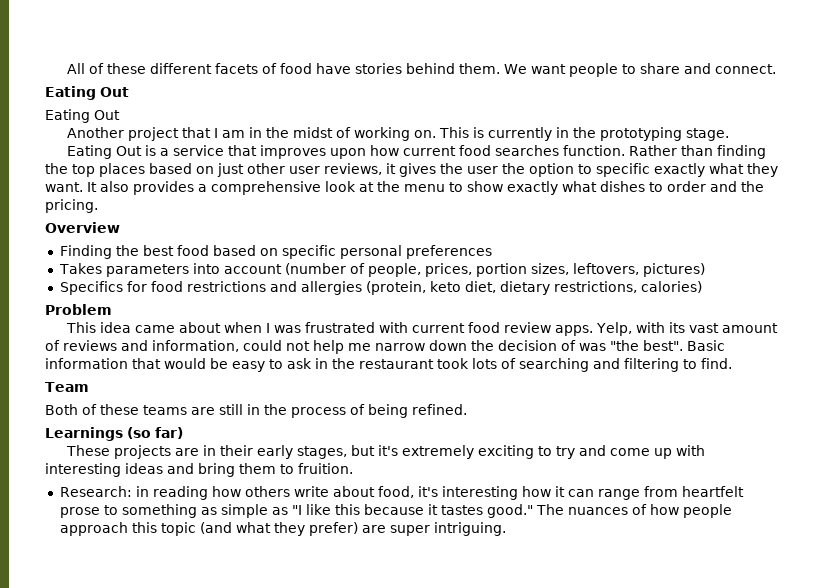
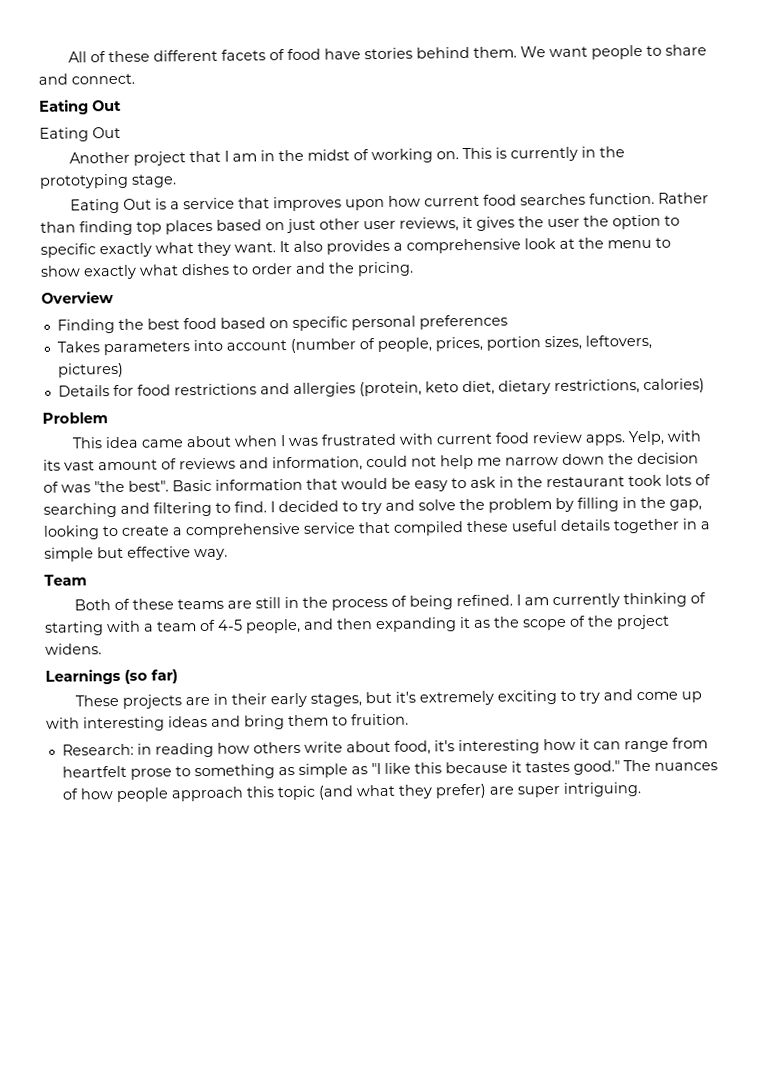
- Rather than finding the top places based on just other user reviews, it gives the user the option to specific exactly what they want.
+ Rather than finding top places based on just other user reviews, it gives the user the option to specific exactly what they want.
- Specifics for food restrictions and allergies (protein, keto diet, dietary restrictions, calories)
+ Details for food restrictions and allergies (protein, keto diet, dietary restrictions, calories)
+ I decided to try and solve the problem by filling in the gap, looking to create a comprehensive service that compiled these useful details together in a simple but effective way.
+ I am currently thinking of starting with a team of 4-5 people, and then expanding it as the scope of the project widens.

